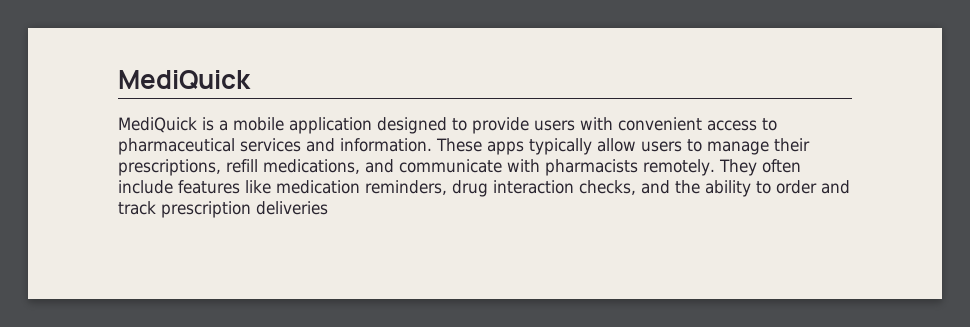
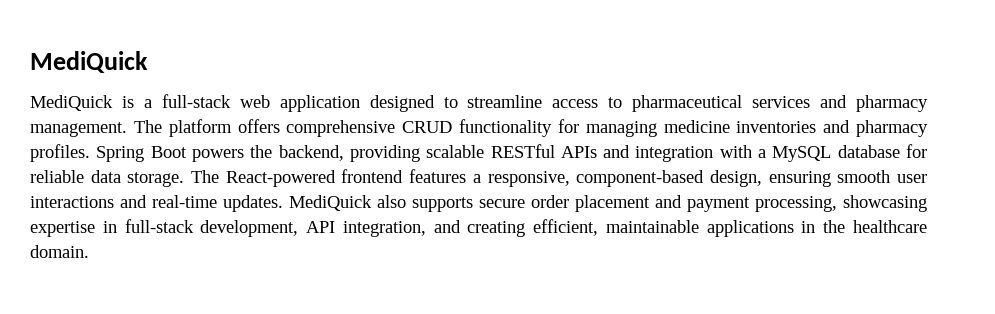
- MediQuick is a mobile application designed to provide users with convenient access to pharmaceutical services and information. These apps typically allow users to manage their prescriptions, refill medications, and communicate with pharmacists remotely. They often include features like medication reminders, drug interaction checks, and the ability to order and track prescription deliveries
+ MediQuick is a full-stack web application designed to streamline access to pharmaceutical services and pharmacy management. The platform offers comprehensive CRUD functionality for managing medicine inventories and pharmacy profiles. Spring Boot powers the backend, providing scalable RESTful APIs and integration with a MySQL database for reliable data storage. The React-powered frontend features a responsive, component-based design, ensuring smooth user interactions and real-time updates. MediQuick also supports secure order placement and payment processing, showcasing expertise in full-stack development, API integration, and creating efficient, maintainable applications in the healthcare domain.

